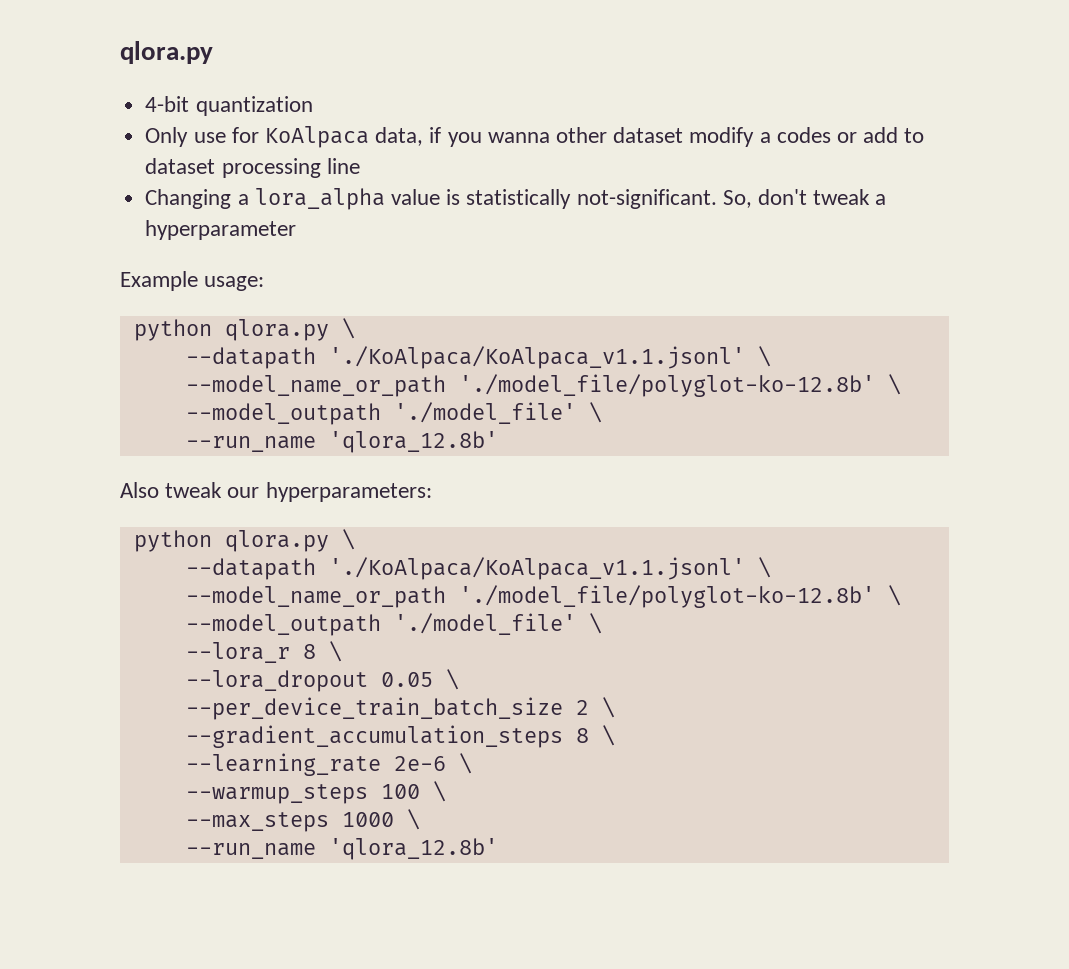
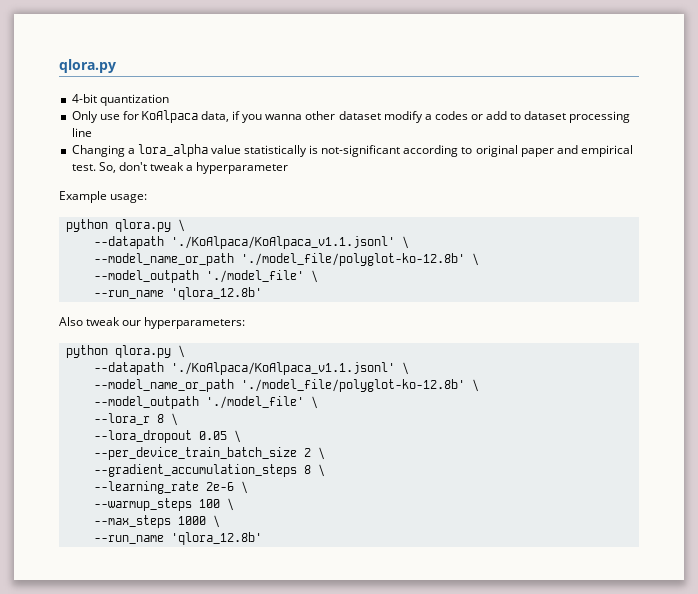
- Changing a lora_alpha value is statistically not-significant.
+ Changing a lora_alpha value statistically is not-significant according to original paper and empirical test.

